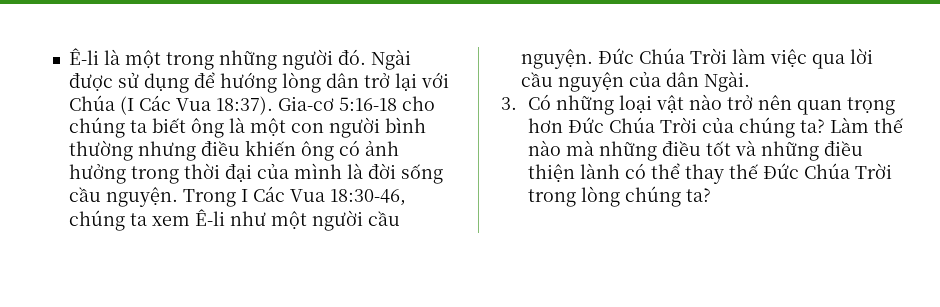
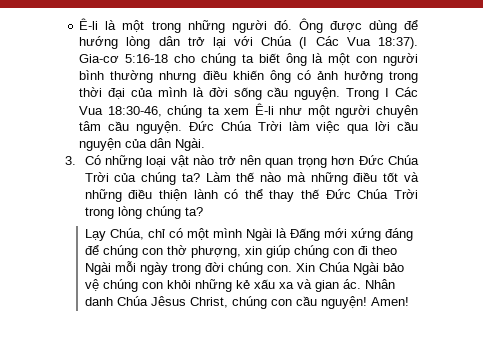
- Ngài được sử dụng để hướng lòng dân trở lại với Chúa (I Các Vua 18:37).
+ Ông được dùng để hướng lòng dân trở lại với Chúa (I Các Vua 18:37).
- Trong I Các Vua 18:30-46, chúng ta xem Ê-li như một người cầu nguyện.
+ Trong I Các Vua 18:30-46, chúng ta xem Ê-li như một người chuyên tâm cầu nguyện.
+ Lạy Chúa, chỉ có một mình Ngài là Đấng mới xứng đáng để chúng con thờ phượng, xin giúp chúng con đi theo Ngài mỗi ngày trong đời chúng con. Xin Chúa Ngài bảo vệ chúng con khỏi những kẻ xấu xa và gian ác. Nhân danh Chúa Jêsus Christ, chúng con cầu nguyện! Amen!

